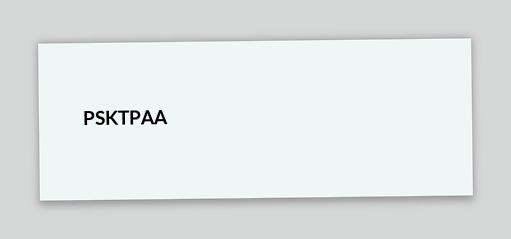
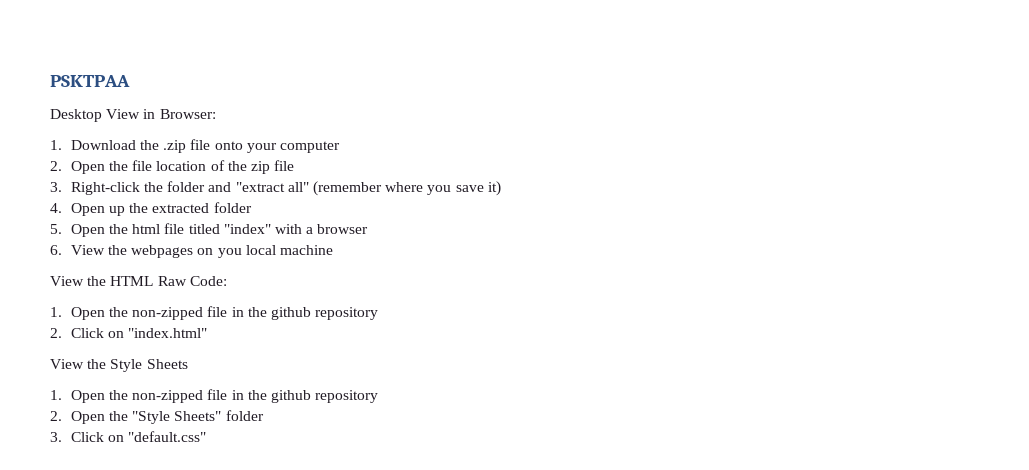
+ Desktop View in Browser:
+ 1. Download the .zip file onto your computer
+ 2. Open the file location of the zip file
+ 3. Right-click the folder and "extract all" (remember where you save it)
+ 4. Open up the extracted folder
+ 5. Open the html file titled "index" with a browser
+ 6. View the webpages on you local machine
+ View the HTML Raw Code:
+ 1. Open the non-zipped file in the github repository
+ 2. Click on "index.html"
+ View the Style Sheets
+ 1. Open the non-zipped file in the github repository
+ 2. Open the "Style Sheets" folder
+ 3. Click on "default.css"

